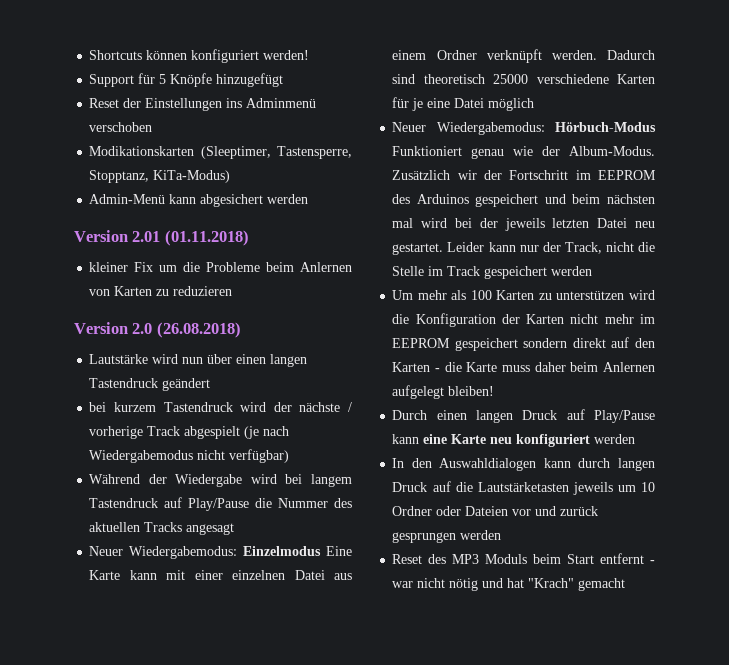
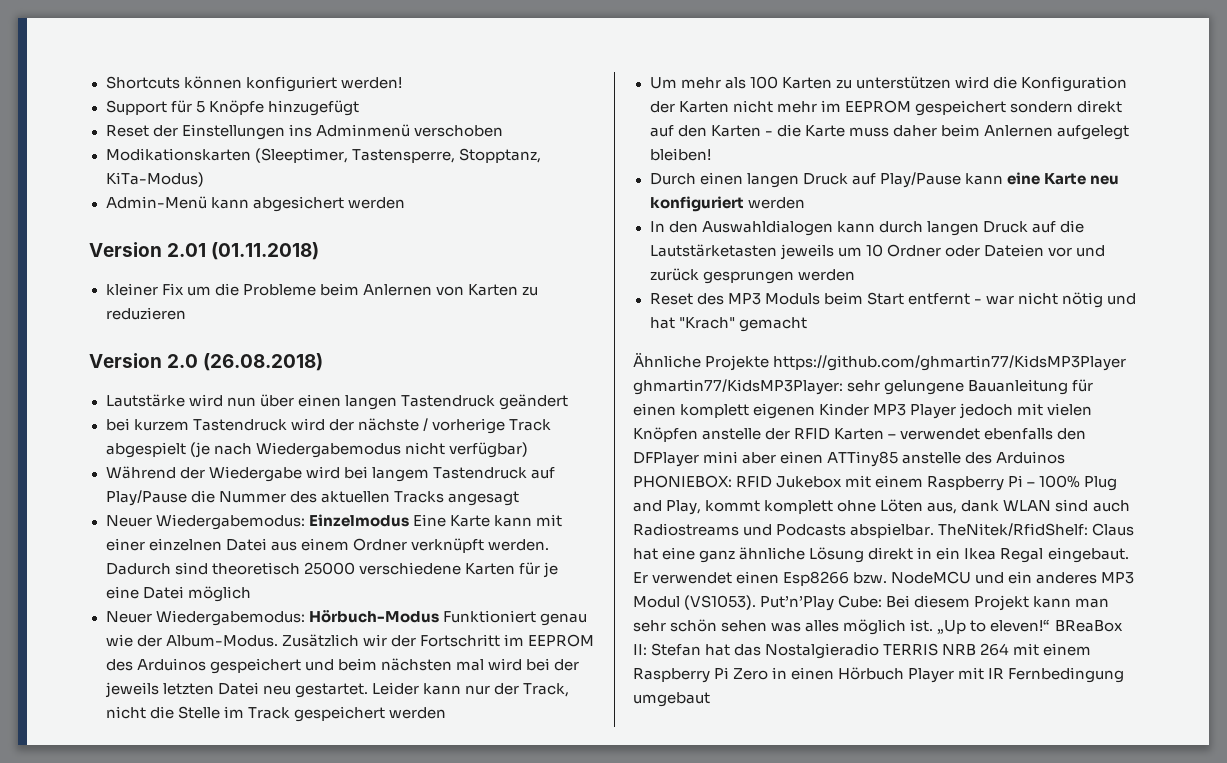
+ Ähnliche Projekte https://github.com/ghmartin77/KidsMP3Player ghmartin77/KidsMP3Player: sehr gelungene Bauanleitung für einen komplett eigenen Kinder MP3 Player jedoch mit vielen Knöpfen anstelle der RFID Karten – verwendet ebenfalls den DFPlayer mini aber einen ATTiny85 anstelle des Arduinos PHONIEBOX: RFID Jukebox mit einem Raspberry Pi – 100% Plug and Play, kommt komplett ohne Löten aus, dank WLAN sind auch Radiostreams und Podcasts abspielbar. TheNitek/RfidShelf: Claus hat eine ganz ähnliche Lösung direkt in ein Ikea Regal eingebaut. Er verwendet einen Esp8266 bzw. NodeMCU und ein anderes MP3 Modul (VS1053). Put’n’Play Cube: Bei diesem Projekt kann man sehr schön sehen was alles möglich ist. „Up to eleven!“ BReaBox II: Stefan hat das Nostalgieradio TERRIS NRB 264 mit einem Raspberry Pi Zero in einen Hörbuch Player mit IR Fernbedingung umgebaut

